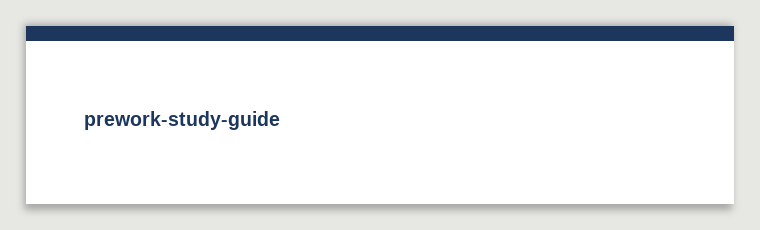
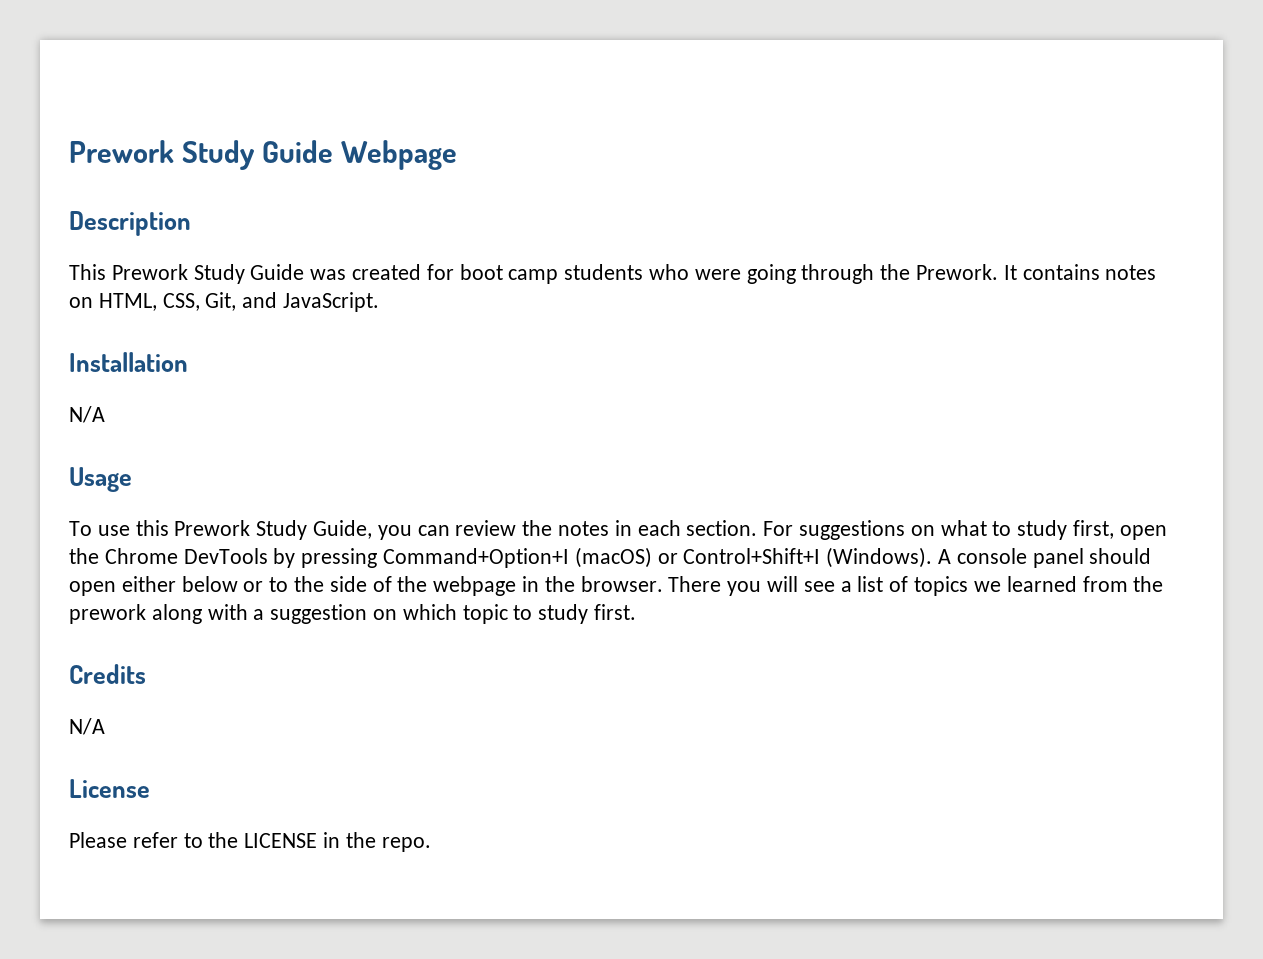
- prework-study-guide
+ Prework Study Guide Webpage
+ Description
+ This Prework Study Guide was created for boot camp students who were going through the Prework. It contains notes on HTML, CSS, Git, and JavaScript.
+ Installation
+ N/A
+ Usage
+ To use this Prework Study Guide, you can review the notes in each section. For suggestions on what to study first, open the Chrome DevTools by pressing Command+Option+I (macOS) or Control+Shift+I (Windows). A console panel should open either below or to the side of the webpage in the browser. There you will see a list of topics we learned from the prework along with a suggestion on which topic to study first.
+ Credits
+ N/A
+ License
+ Please refer to the LICENSE in the repo.

